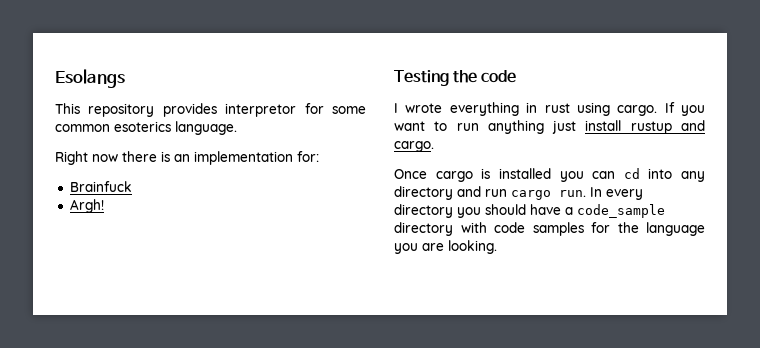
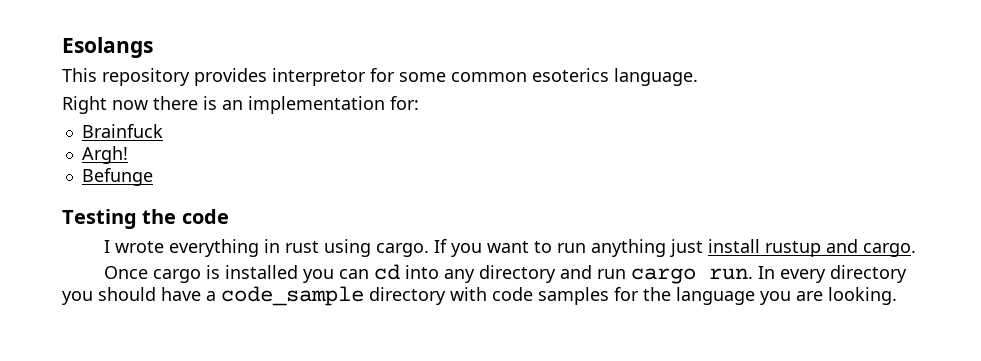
+ Befunge

